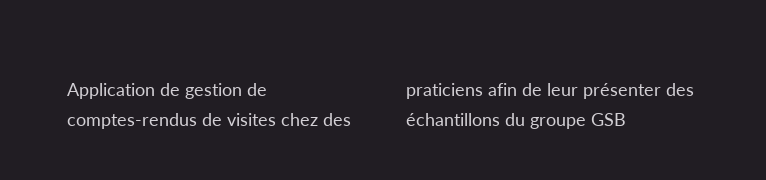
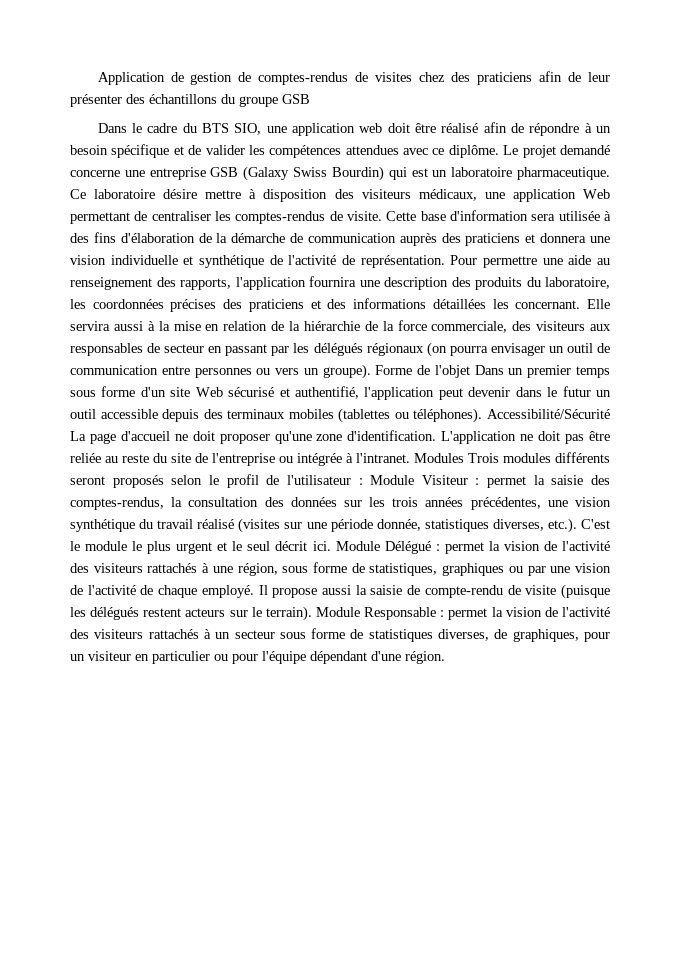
+ Dans le cadre du BTS SIO, une application web doit être réalisé afin de répondre à un besoin spécifique et de valider les compétences attendues avec ce diplôme. Le projet demandé concerne une entreprise GSB (Galaxy Swiss Bourdin) qui est un laboratoire pharmaceutique. Ce laboratoire désire mettre à disposition des visiteurs médicaux, une application Web permettant de centraliser les comptes-rendus de visite. Cette base d'information sera utilisée à des fins d'élaboration de la démarche de communication auprès des praticiens et donnera une vision individuelle et synthétique de l'activité de représentation. Pour permettre une aide au renseignement des rapports, l'application fournira une description des produits du laboratoire, les coordonnées précises des praticiens et des informations détaillées les concernant. Elle servira aussi à la mise en relation de la hiérarchie de la force commerciale, des visiteurs aux responsables de secteur en passant par les délégués régionaux (on pourra envisager un outil de communication entre personnes ou vers un groupe). Forme de l'objet Dans un premier temps sous forme d'un site Web sécurisé et authentifié, l'application peut devenir dans le futur un outil accessible depuis des terminaux mobiles (tablettes ou téléphones). Accessibilité/Sécurité La page d'accueil ne doit proposer qu'une zone d'identification. L'application ne doit pas être reliée au reste du site de l'entreprise ou intégrée à l'intranet. Modules Trois modules différents seront proposés selon le profil de l'utilisateur : Module Visiteur : permet la saisie des comptes-rendus, la consultation des données sur les trois années précédentes, une vision synthétique du travail réalisé (visites sur une période donnée, statistiques diverses, etc.). C'est le module le plus urgent et le seul décrit ici. Module Délégué : permet la vision de l'activité des visiteurs rattachés à une région, sous forme de statistiques, graphiques ou par une vision de l'activité de chaque employé. Il propose aussi la saisie de compte-rendu de visite (puisque les délégués restent acteurs sur le terrain). Module Responsable : permet la vision de l'activité des visiteurs rattachés à un secteur sous forme de statistiques diverses, de graphiques, pour un visiteur en particulier ou pour l'équipe dépendant d'une région.

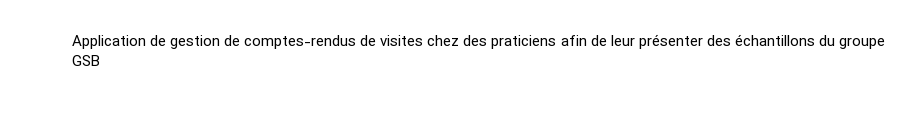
- Dans le cadre du BTS SIO, une application web doit être réalisé afin de répondre à un besoin spécifique et de valider les compétences attendues avec ce diplôme. Le projet demandé concerne une entreprise GSB (Galaxy Swiss Bourdin) qui est un laboratoire pharmaceutique. Ce laboratoire désire mettre à disposition des visiteurs médicaux, une application Web permettant de centraliser les comptes-rendus de visite. Cette base d'information sera utilisée à des fins d'élaboration de la démarche de communication auprès des praticiens et donnera une vision individuelle et synthétique de l'activité de représentation. Pour permettre une aide au renseignement des rapports, l'application fournira une description des produits du laboratoire, les coordonnées précises des praticiens et des informations détaillées les concernant. Elle servira aussi à la mise en relation de la hiérarchie de la force commerciale, des visiteurs aux responsables de secteur en passant par les délégués régionaux (on pourra envisager un outil de communication entre personnes ou vers un groupe). Forme de l'objet Dans un premier temps sous forme d'un site Web sécurisé et authentifié, l'application peut devenir dans le futur un outil accessible depuis des terminaux mobiles (tablettes ou téléphones). Accessibilité/Sécurité La page d'accueil ne doit proposer qu'une zone d'identification. L'application ne doit pas être reliée au reste du site de l'entreprise ou intégrée à l'intranet. Modules Trois modules différents seront proposés selon le profil de l'utilisateur : Module Visiteur : permet la saisie des comptes-rendus, la consultation des données sur les trois années précédentes, une vision synthétique du travail réalisé (visites sur une période donnée, statistiques diverses, etc.). C'est le module le plus urgent et le seul décrit ici. Module Délégué : permet la vision de l'activité des visiteurs rattachés à une région, sous forme de statistiques, graphiques ou par une vision de l'activité de chaque employé. Il propose aussi la saisie de compte-rendu de visite (puisque les délégués restent acteurs sur le terrain). Module Responsable : permet la vision de l'activité des visiteurs rattachés à un secteur sous forme de statistiques diverses, de graphiques, pour un visiteur en particulier ou pour l'équipe dépendant d'une région.

